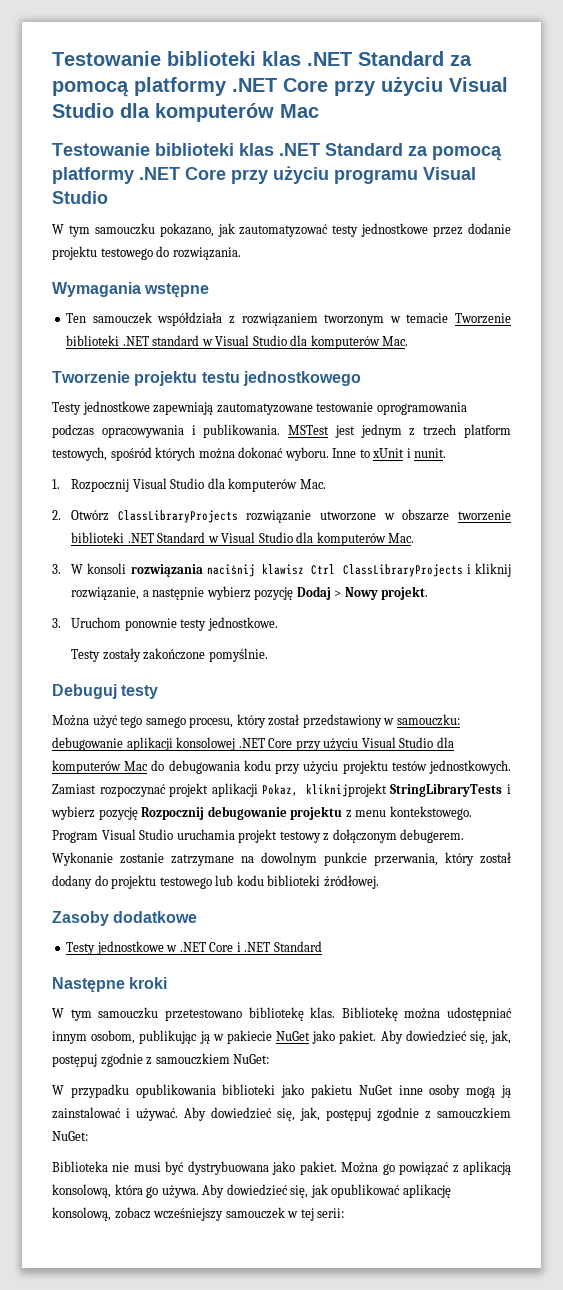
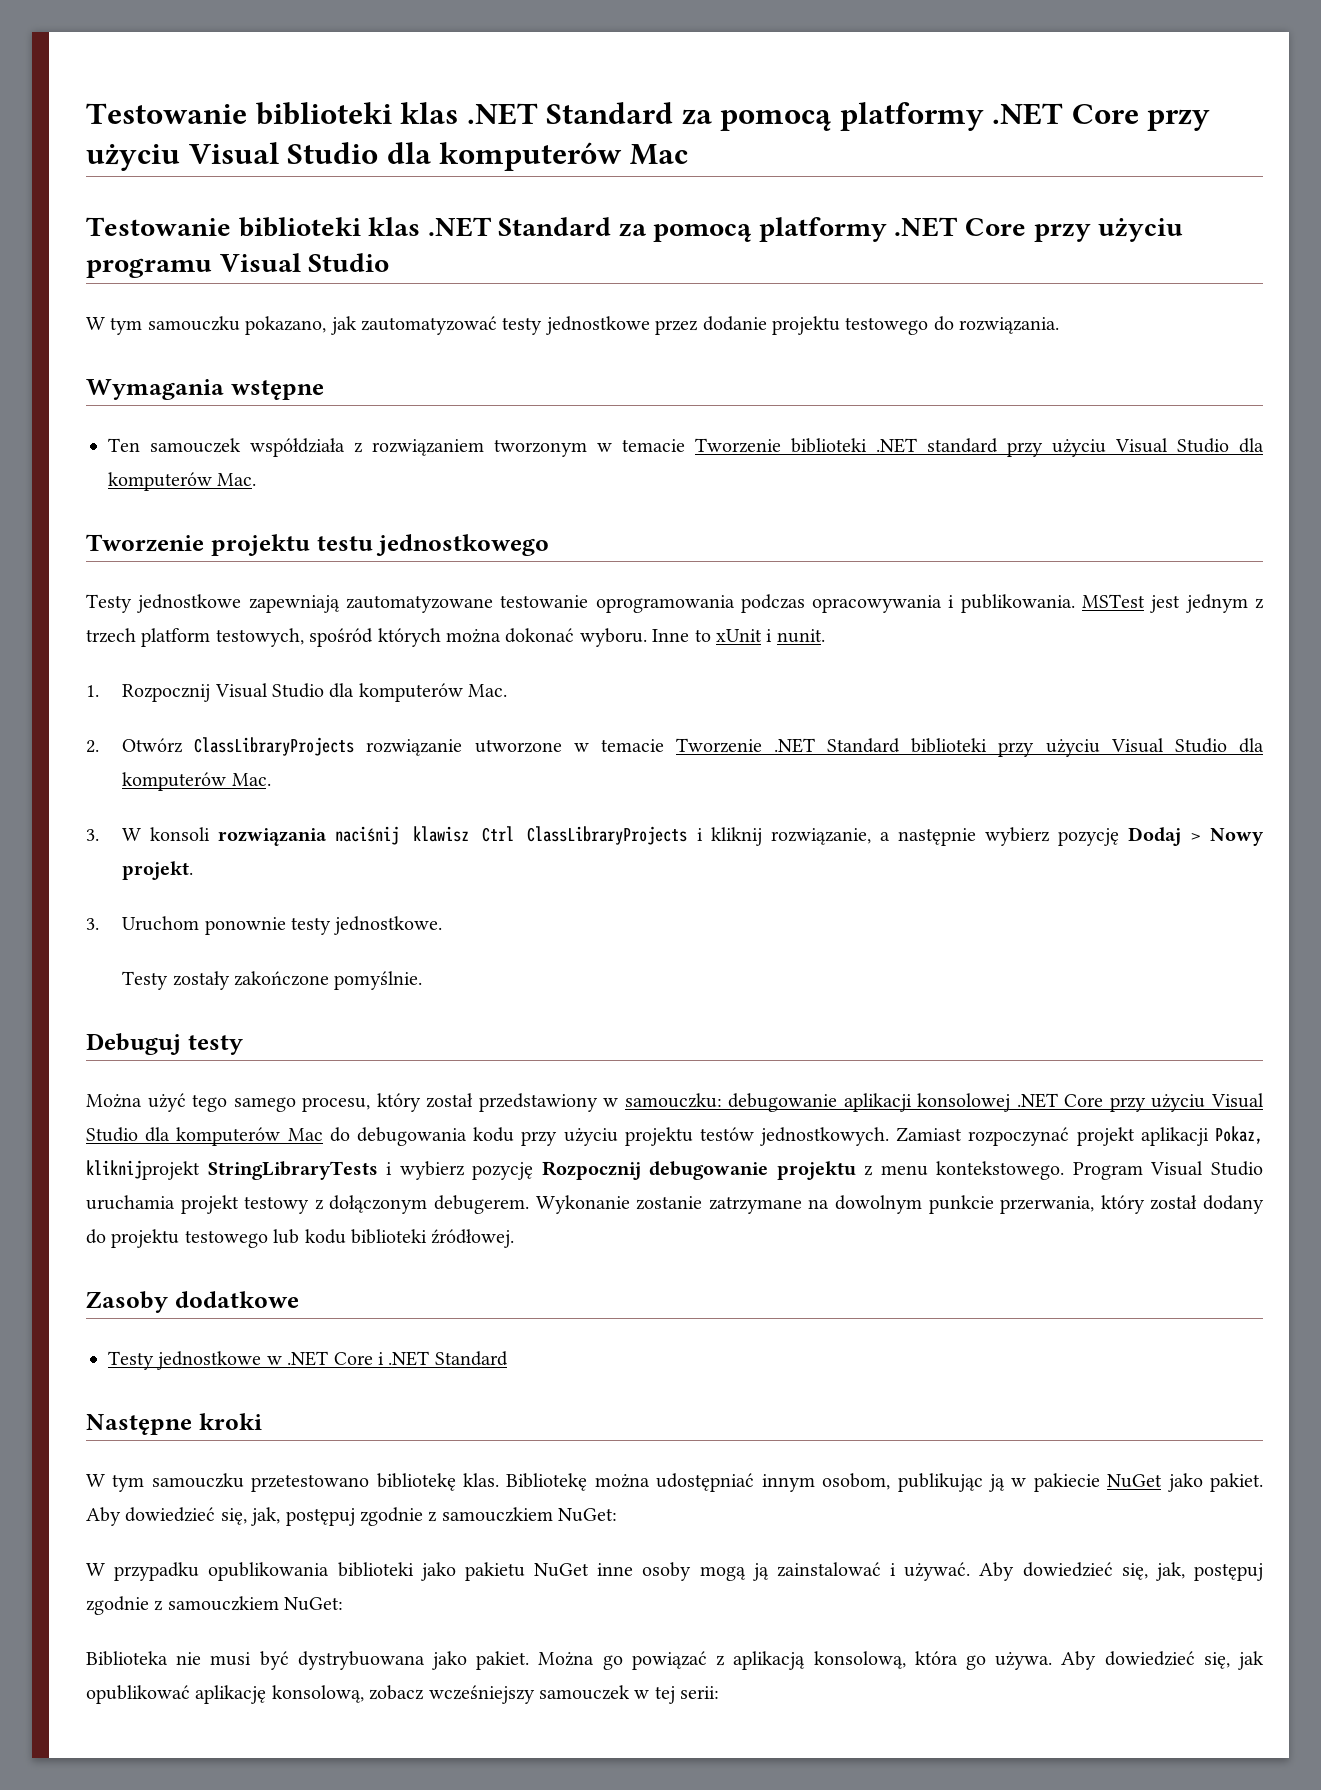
- Ten samouczek współdziała z rozwiązaniem tworzonym w temacie Tworzenie biblioteki .NET standard w Visual Studio dla komputerów Mac.
+ Ten samouczek współdziała z rozwiązaniem tworzonym w temacie Tworzenie biblioteki .NET standard przy użyciu Visual Studio dla komputerów Mac.
- 2. Otwórz ClassLibraryProjects rozwiązanie utworzone w obszarze tworzenie biblioteki .NET Standard w Visual Studio dla komputerów Mac.
+ 2. Otwórz ClassLibraryProjects rozwiązanie utworzone w temacie Tworzenie .NET Standard biblioteki przy użyciu Visual Studio dla komputerów Mac.

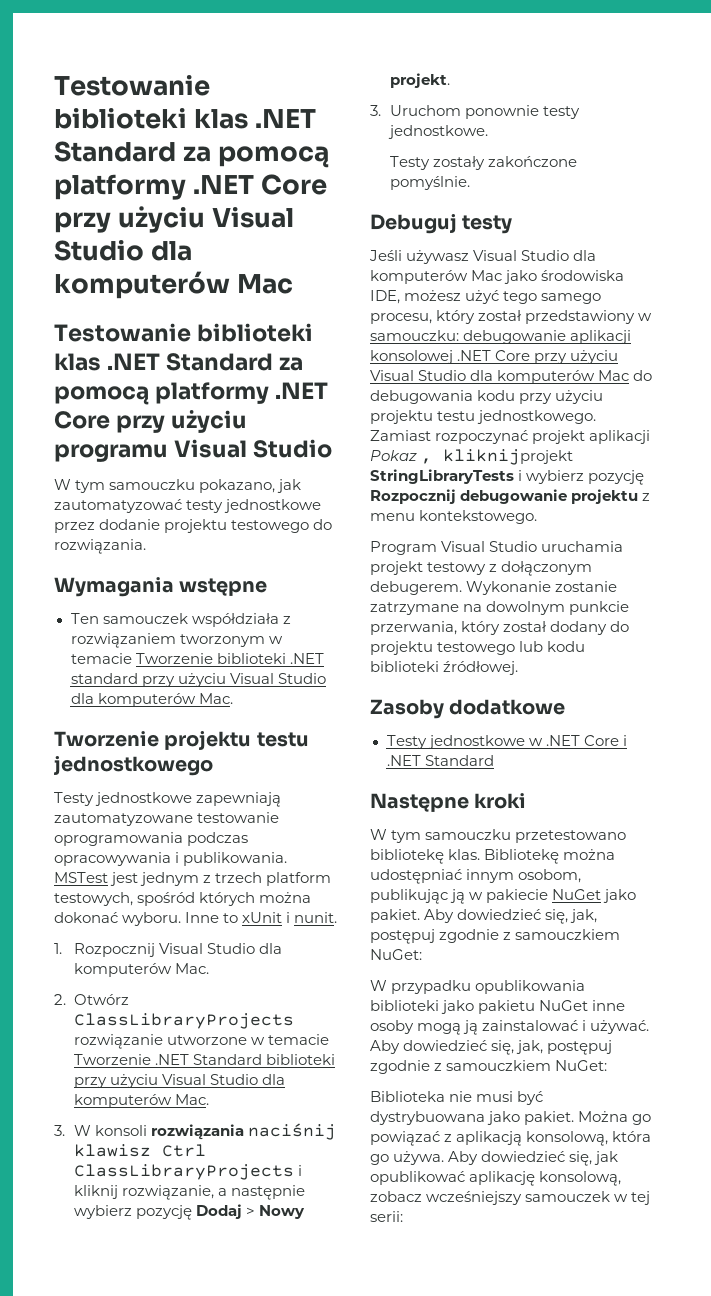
- Można użyć tego samego procesu, który został przedstawiony w samouczku: debugowanie aplikacji konsolowej .NET Core przy użyciu Visual Studio dla komputerów Mac do debugowania kodu przy użyciu projektu testów jednostkowych.
+ Jeśli używasz Visual Studio dla komputerów Mac jako środowiska IDE, możesz użyć tego samego procesu, który został przedstawiony w samouczku: debugowanie aplikacji konsolowej .NET Core przy użyciu Visual Studio dla komputerów Mac do debugowania kodu przy użyciu projektu testu jednostkowego.
- Zamiast rozpoczynać projekt aplikacji Pokaz, kliknijprojekt StringLibraryTests i wybierz pozycję Rozpocznij debugowanie projektu z menu kontekstowego. Program Visual Studio uruchamia projekt testowy z dołączonym debugerem.
+ Zamiast rozpoczynać projekt aplikacji Pokaz , kliknijprojekt StringLibraryTests i wybierz pozycję Rozpocznij debugowanie projektu z menu kontekstowego.
+ Program Visual Studio uruchamia projekt testowy z dołączonym debugerem.

